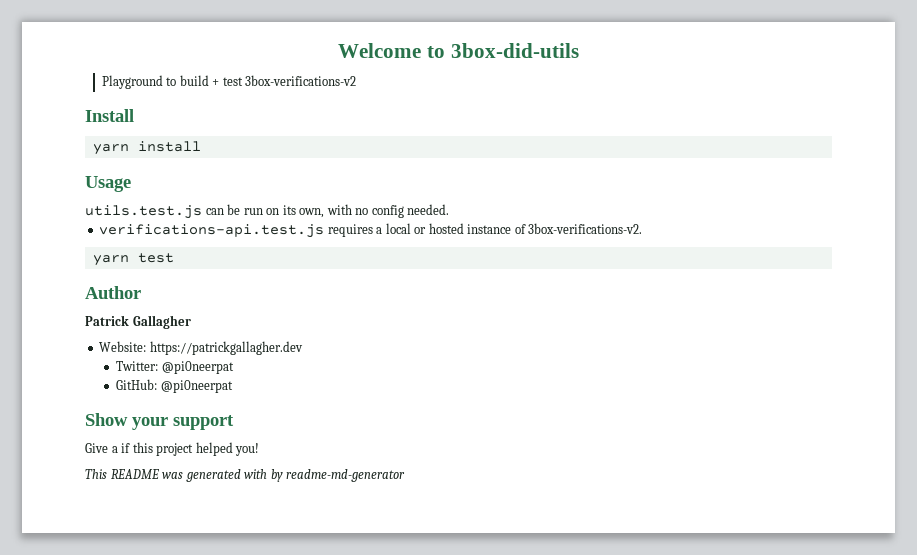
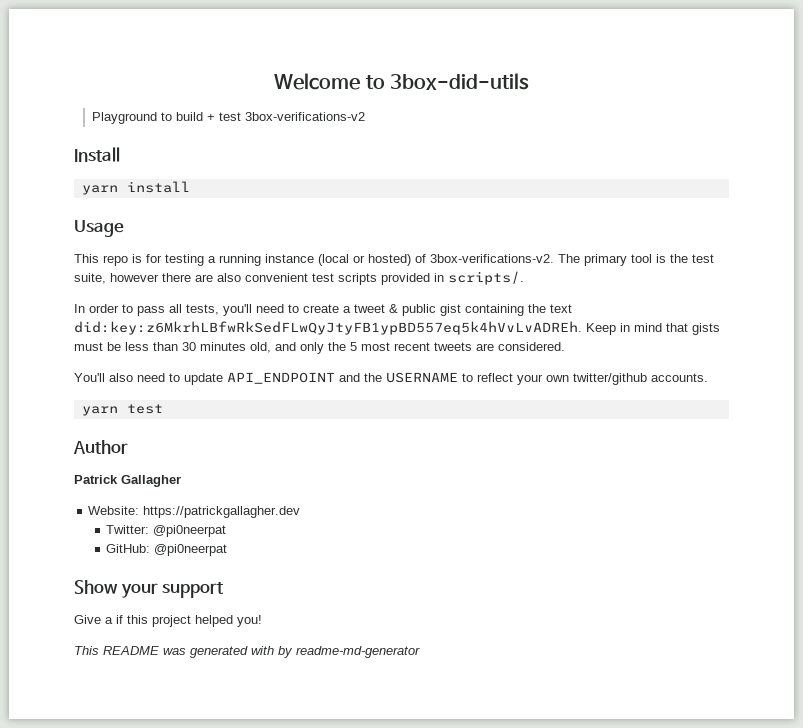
- utils.test.js can be run on its own, with no config needed.
- verifications-api.test.js requires a local or hosted instance of 3box-verifications-v2.
+ This repo is for testing a running instance (local or hosted) of 3box-verifications-v2. The primary tool is the test suite, however there are also convenient test scripts provided in scripts/.
+ In order to pass all tests, you'll need to create a tweet & public gist containing the text did:key:z6MkrhLBfwRkSedFLwQyJtyFB1ypBD557eq5k4hVvLvADREh. Keep in mind that gists must be less than 30 minutes old, and only the 5 most recent tweets are considered.
+ You'll also need to update API_ENDPOINT and the USERNAME to reflect your own twitter/github accounts.

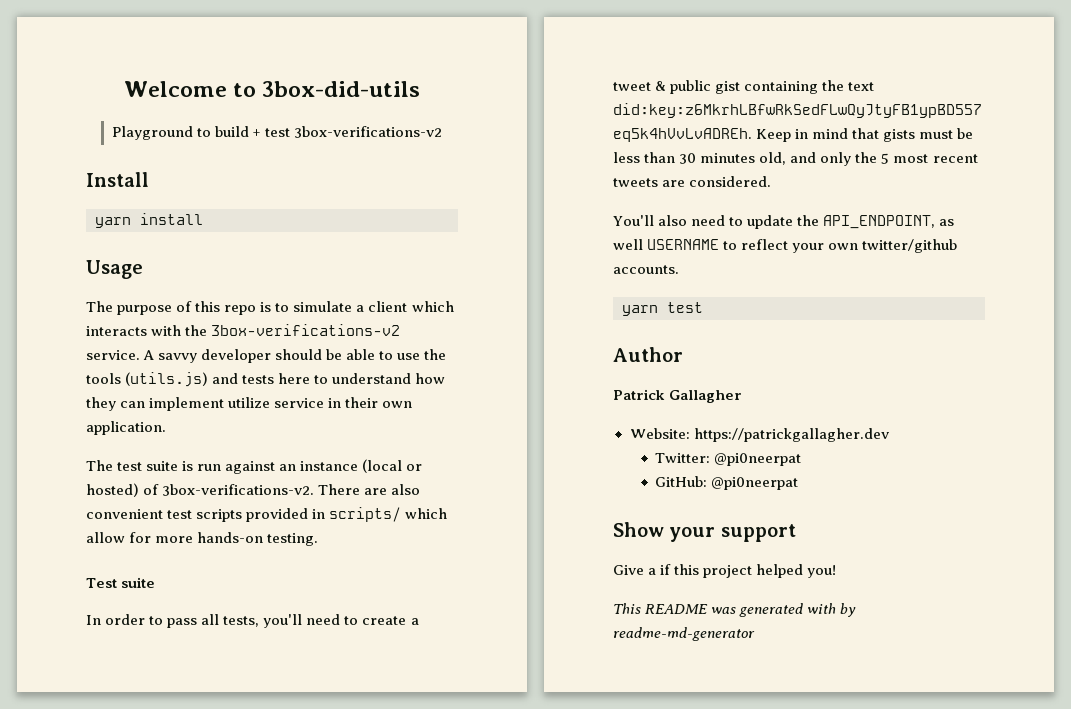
- This repo is for testing a running instance (local or hosted) of 3box-verifications-v2.
+ The purpose of this repo is to simulate a client which interacts with the 3box-verifications-v2 service. A savvy developer should be able to use the tools (utils.js) and tests here to understand how they can implement utilize service in their own application.
+ The test suite is run against an instance (local or hosted) of 3box-verifications-v2.
- The primary tool is the test suite, however there are also convenient test scripts provided in scripts/.
+ There are also convenient test scripts provided in scripts/ which allow for more hands-on testing.
+ Test suite
- You'll also need to update API_ENDPOINT and the USERNAME to reflect your own twitter/github accounts.
+ You'll also need to update the API_ENDPOINT, as well USERNAME to reflect your own twitter/github accounts.

